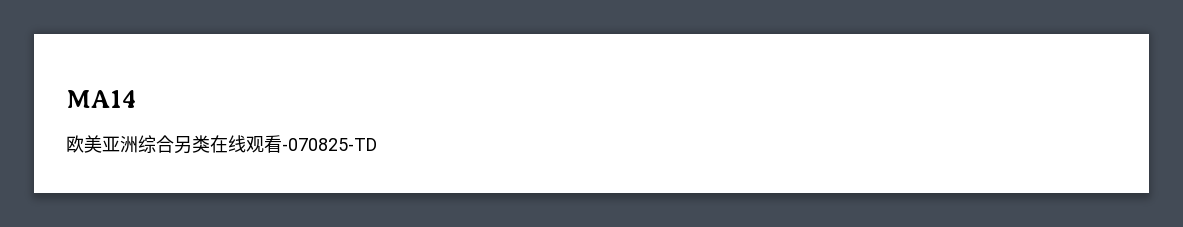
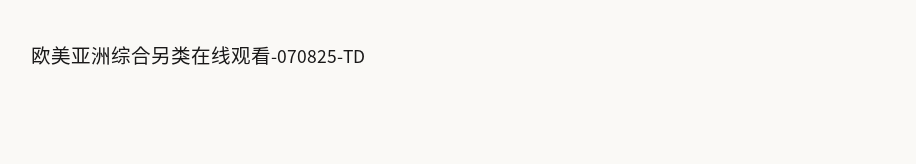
- MA14

